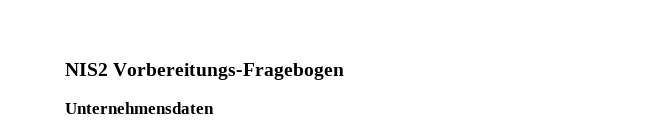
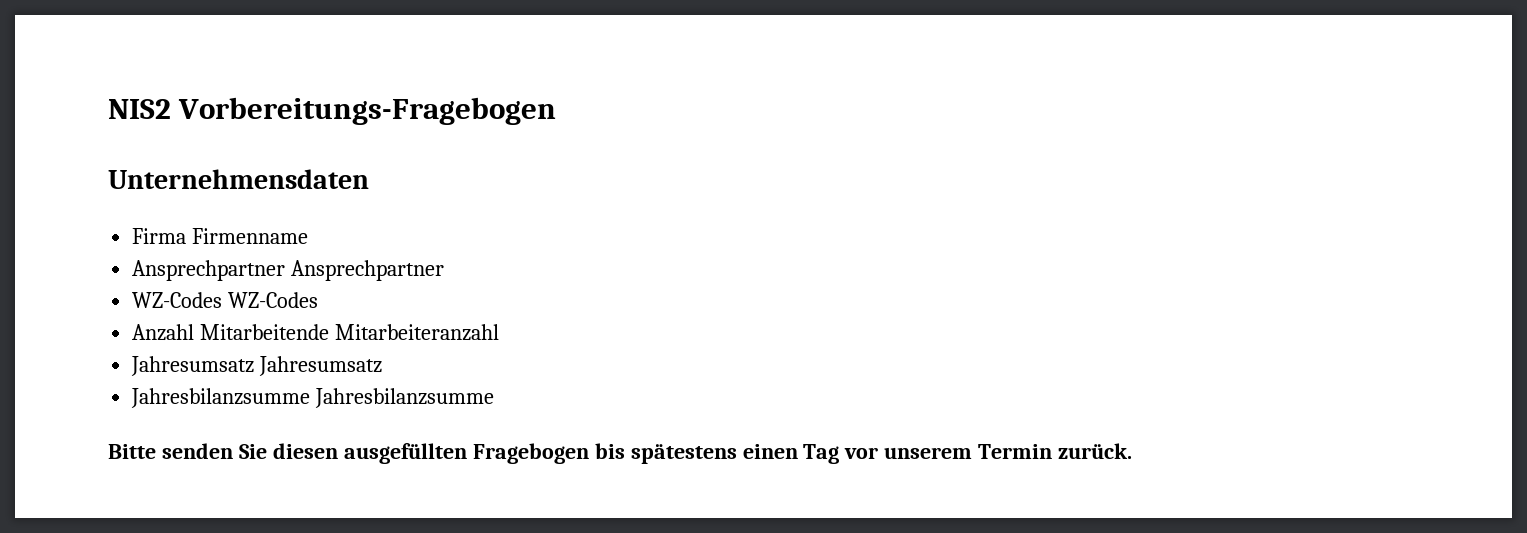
+ Firma Firmenname
+ Ansprechpartner Ansprechpartner
+ WZ-Codes WZ-Codes
+ Anzahl Mitarbeitende Mitarbeiteranzahl
+ Jahresumsatz Jahresumsatz
+ Jahresbilanzsumme Jahresbilanzsumme
+ Bitte senden Sie diesen ausgefüllten Fragebogen bis spätestens einen Tag vor unserem Termin zurück.

